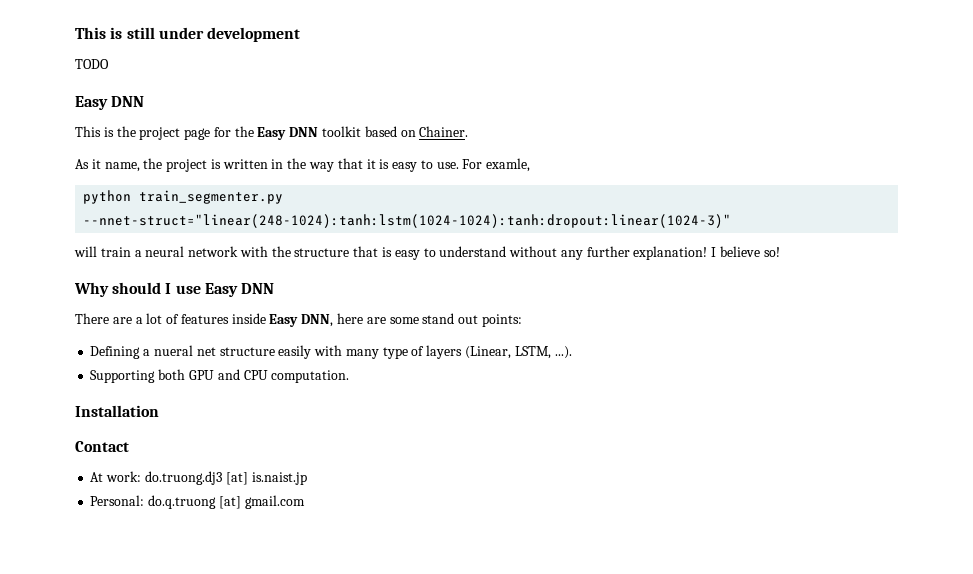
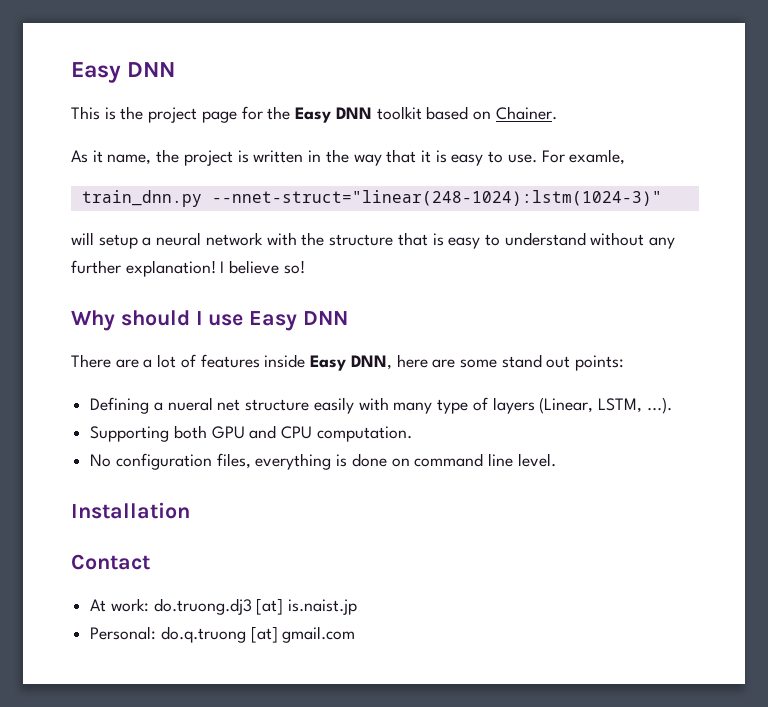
- This is still under development
- TODO
- python train_segmenter.py --nnet-struct="linear(248-1024):tanh:lstm(1024-1024):tanh:dropout:linear(1024-3)"
+ train_dnn.py --nnet-struct="linear(248-1024):lstm(1024-3)"
- will train a neural network with the structure that is easy to understand without any further explanation!
+ will setup a neural network with the structure that is easy to understand without any further explanation!
+ No configuration files, everything is done on command line level.

